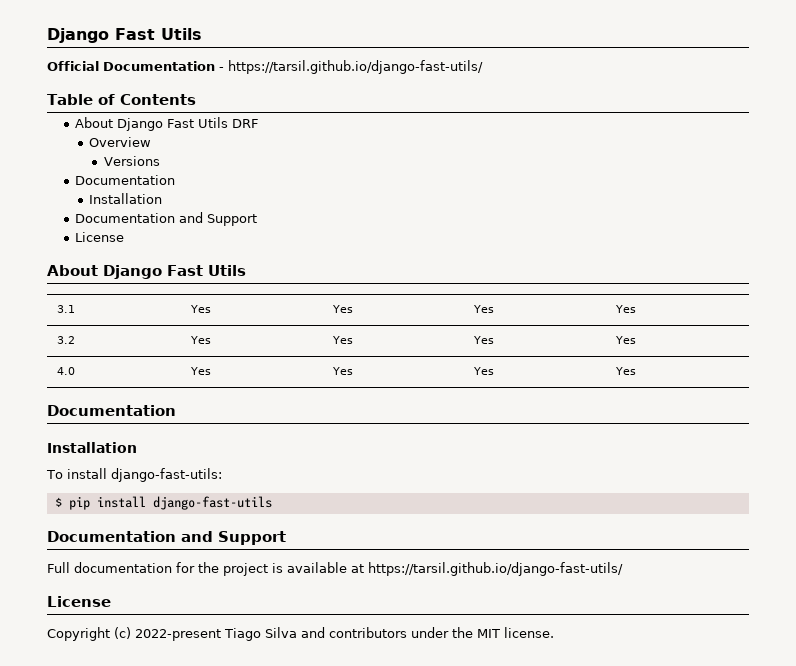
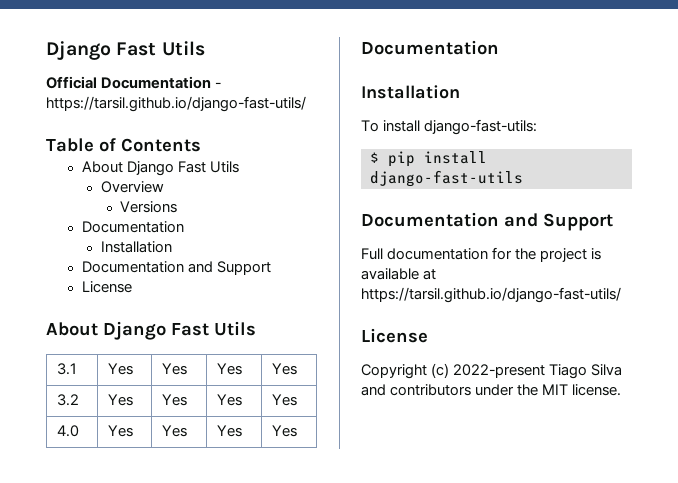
  Table of Contents
- About Django Fast Utils DRF
+ About Django Fast Utils

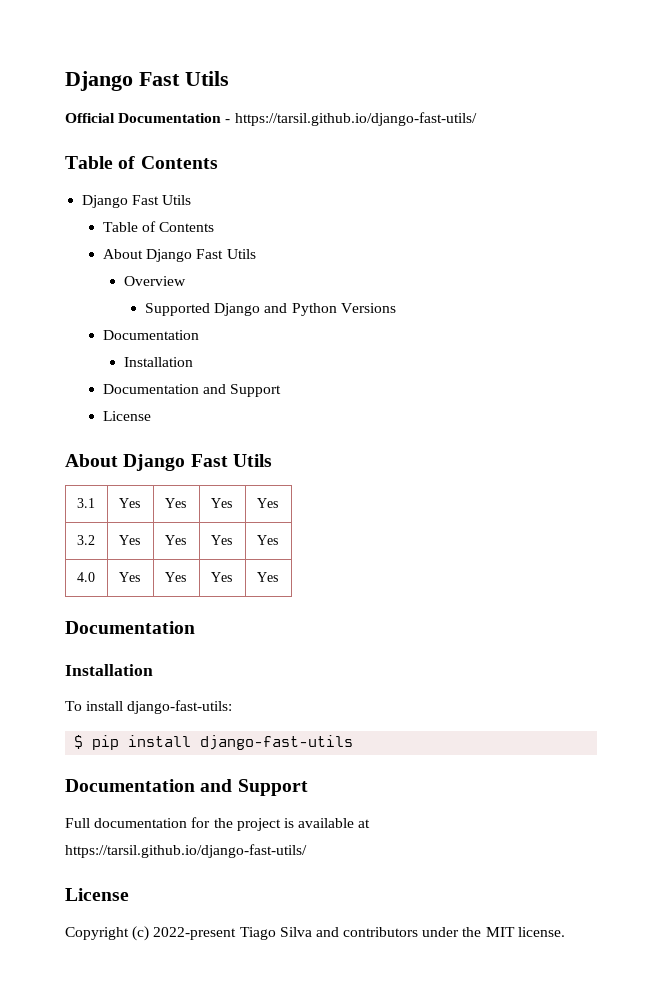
  Official Documentation - https://tarsil.github.io/django-fast-utils/
+ Table of Contents
+ Django Fast Utils
- Versions
+ Supported Django and Python Versions

